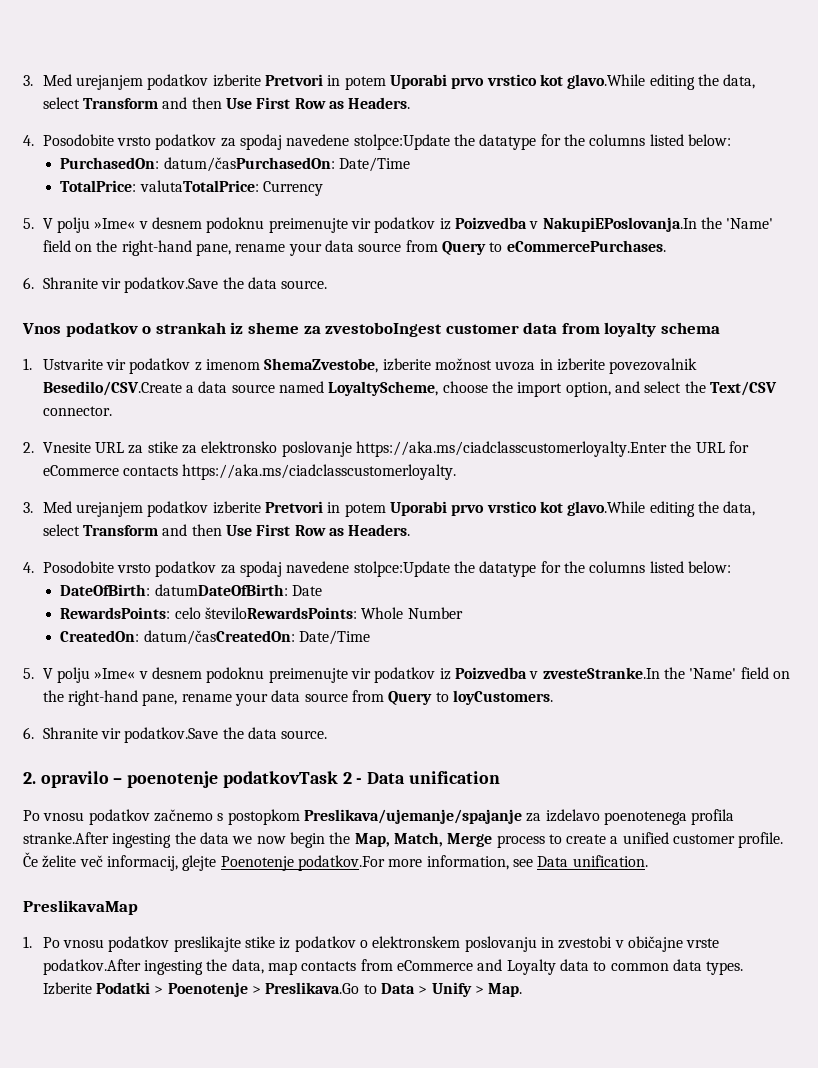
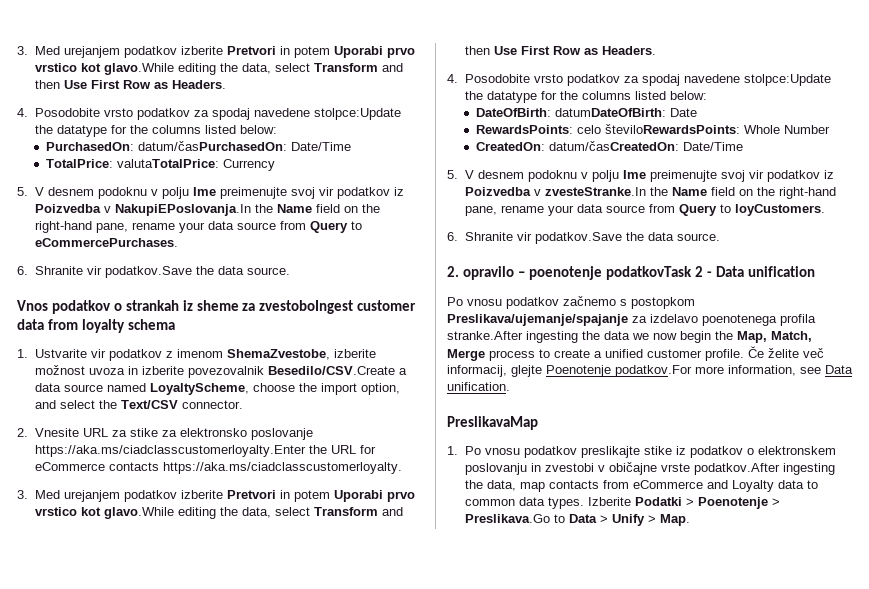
- 5. V polju »Ime« v desnem podoknu preimenujte vir podatkov iz Poizvedba v NakupiEPoslovanja.In the 'Name' field on the right-hand pane, rename your data source from Query to eCommercePurchases.
+ 5. V desnem podoknu v polju Ime preimenujte svoj vir podatkov iz Poizvedba v NakupiEPoslovanja.In the Name field on the right-hand pane, rename your data source from Query to eCommercePurchases.
- 5. V polju »Ime« v desnem podoknu preimenujte vir podatkov iz Poizvedba v zvesteStranke.In the 'Name' field on the right-hand pane, rename your data source from Query to loyCustomers.
+ 5. V desnem podoknu v polju Ime preimenujte svoj vir podatkov iz Poizvedba v zvesteStranke.In the Name field on the right-hand pane, rename your data source from Query to loyCustomers.

